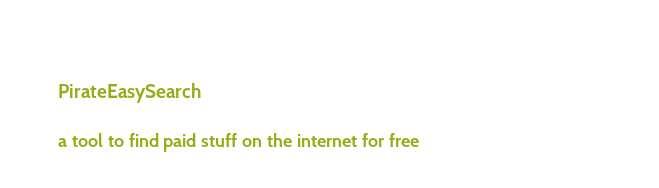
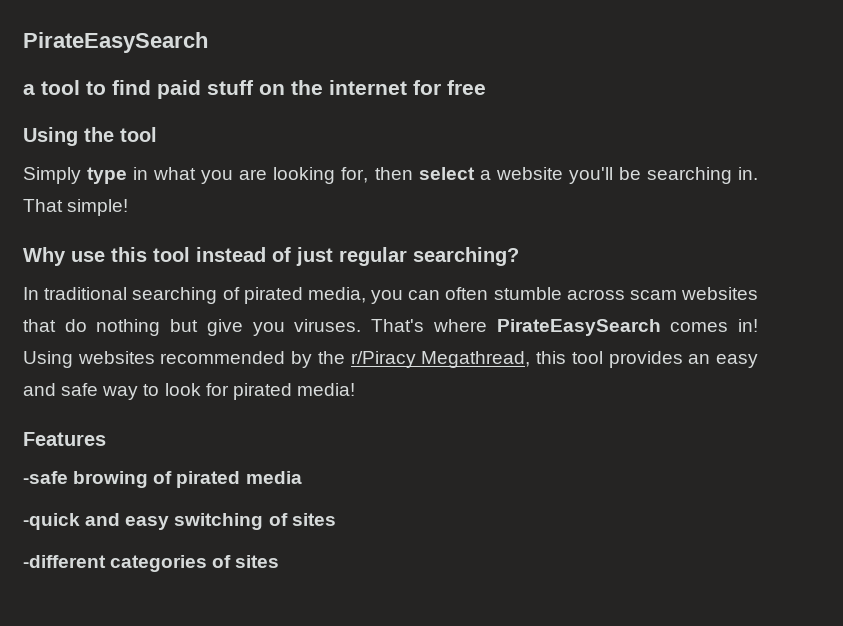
+ Using the tool
+ Simply type in what you are looking for, then select a website you'll be searching in. That simple!
+ Why use this tool instead of just regular searching?
+ In traditional searching of pirated media, you can often stumble across scam websites that do nothing but give you viruses. That's where PirateEasySearch comes in! Using websites recommended by the r/Piracy Megathread, this tool provides an easy and safe way to look for pirated media!
+ Features
+ -safe browing of pirated media
+ -quick and easy switching of sites
+ -different categories of sites

